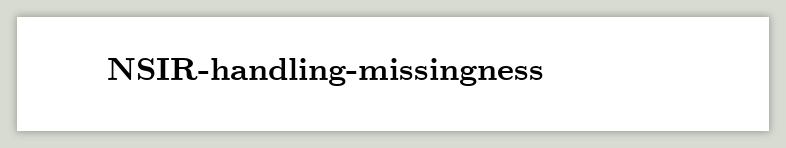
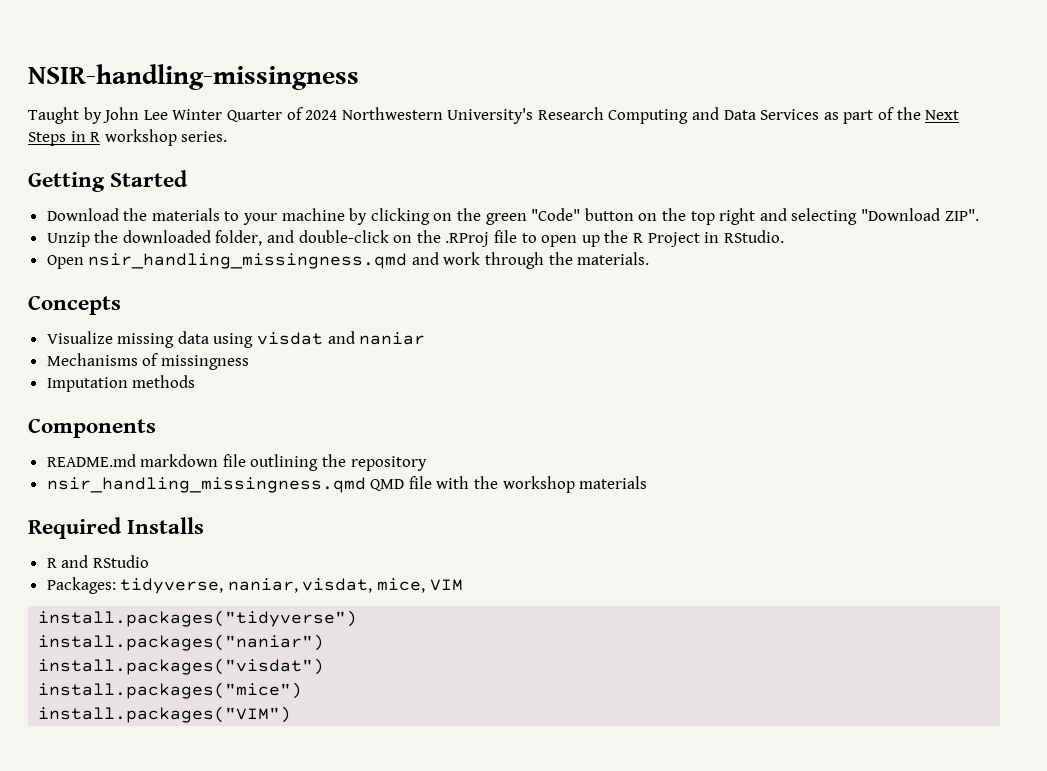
+ Taught by John Lee Winter Quarter of 2024 Northwestern University's Research Computing and Data Services as part of the Next Steps in R workshop series.
+ Getting Started
+ Download the materials to your machine by clicking on the green "Code" button on the top right and selecting "Download ZIP".
+ Unzip the downloaded folder, and double-click on the .RProj file to open up the R Project in RStudio.
+ Open nsir_handling_missingness.qmd and work through the materials.
+ Concepts
+ Visualize missing data using visdat and naniar
+ Mechanisms of missingness
+ Imputation methods
+ Components
+ README.md markdown file outlining the repository
+ nsir_handling_missingness.qmd QMD file with the workshop materials
+ Required Installs
+ R and RStudio
+ Packages: tidyverse, naniar, visdat, mice, VIM
+ install.packages("tidyverse")
+ install.packages("naniar")
+ install.packages("visdat")
+ install.packages("mice")
+ install.packages("VIM")

